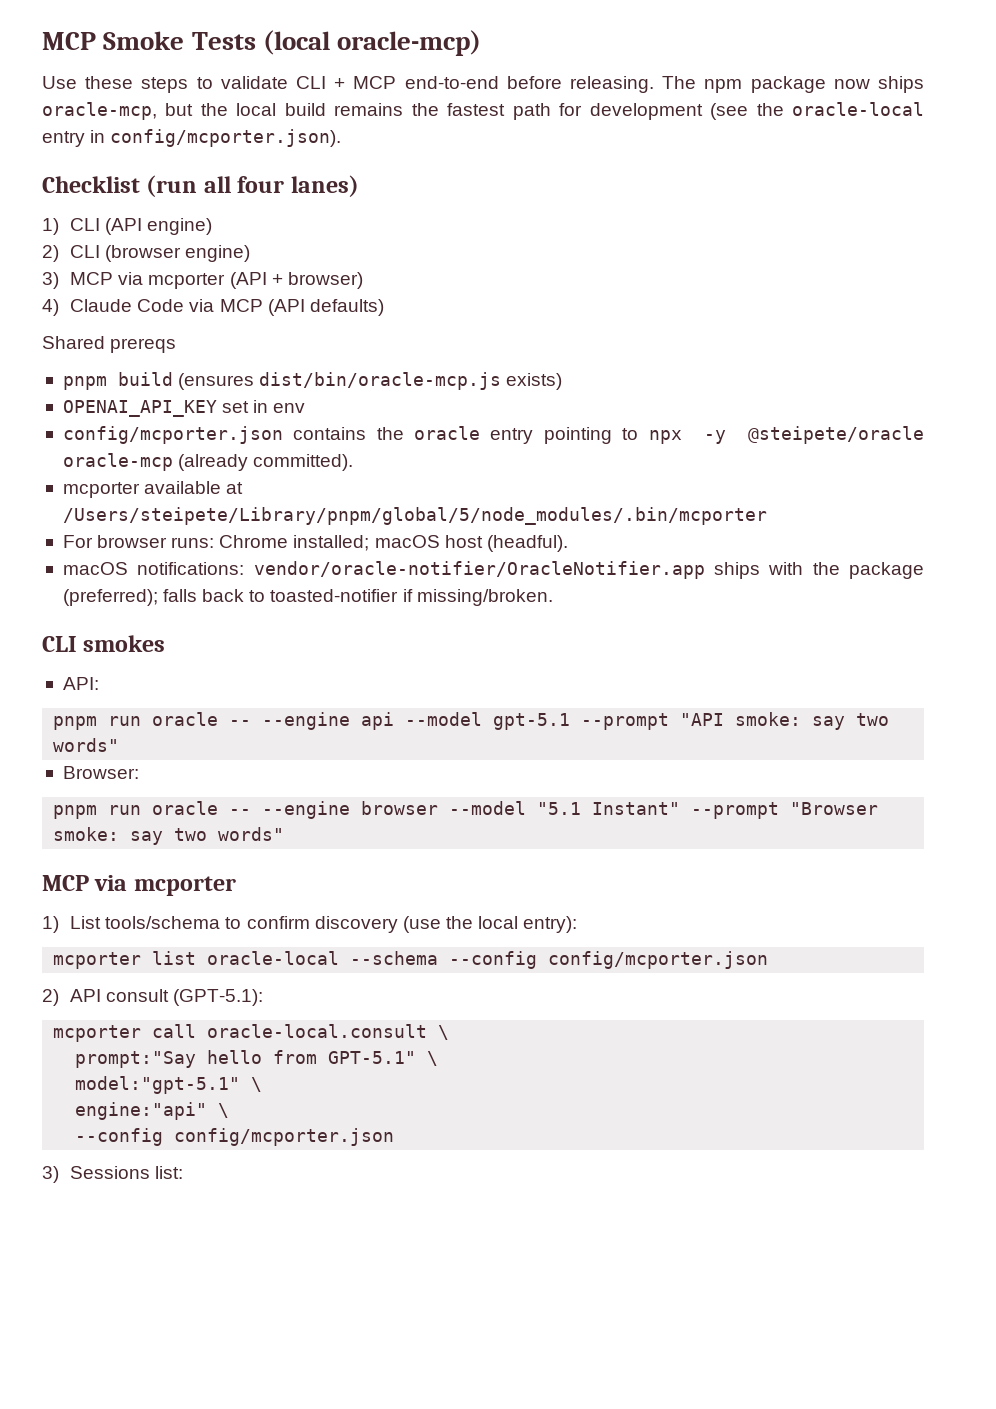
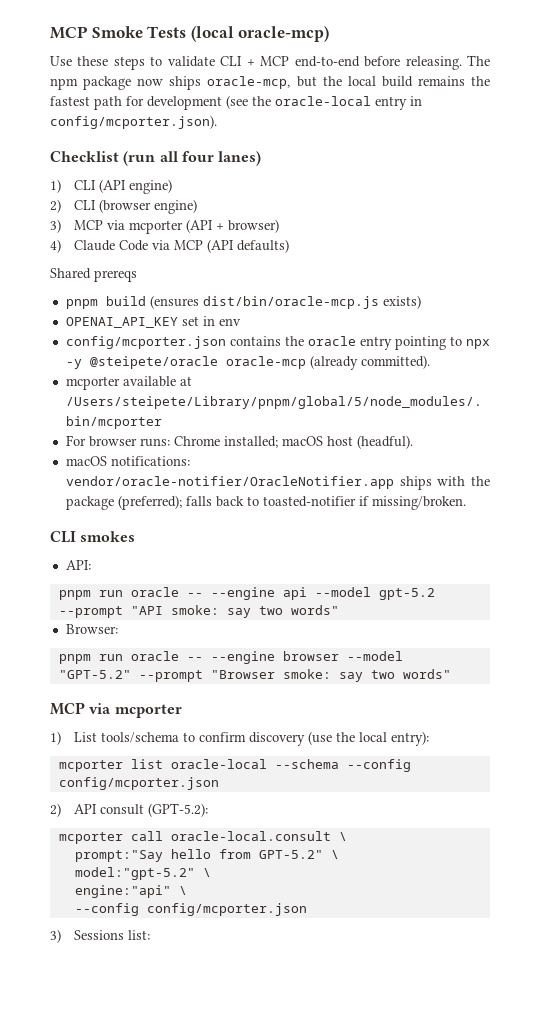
- pnpm run oracle -- --engine api --model gpt-5.1 --prompt "API smoke: say two words"
+ pnpm run oracle -- --engine api --model gpt-5.2 --prompt "API smoke: say two words"
- pnpm run oracle -- --engine browser --model "5.1 Instant" --prompt "Browser smoke: say two words"
+ pnpm run oracle -- --engine browser --model "GPT-5.2" --prompt "Browser smoke: say two words"
- 2) API consult (GPT-5.1):
+ 2) API consult (GPT-5.2):
- prompt:"Say hello from GPT-5.1" \
- model:"gpt-5.1" \
+ prompt:"Say hello from GPT-5.2" \
+ model:"gpt-5.2" \

